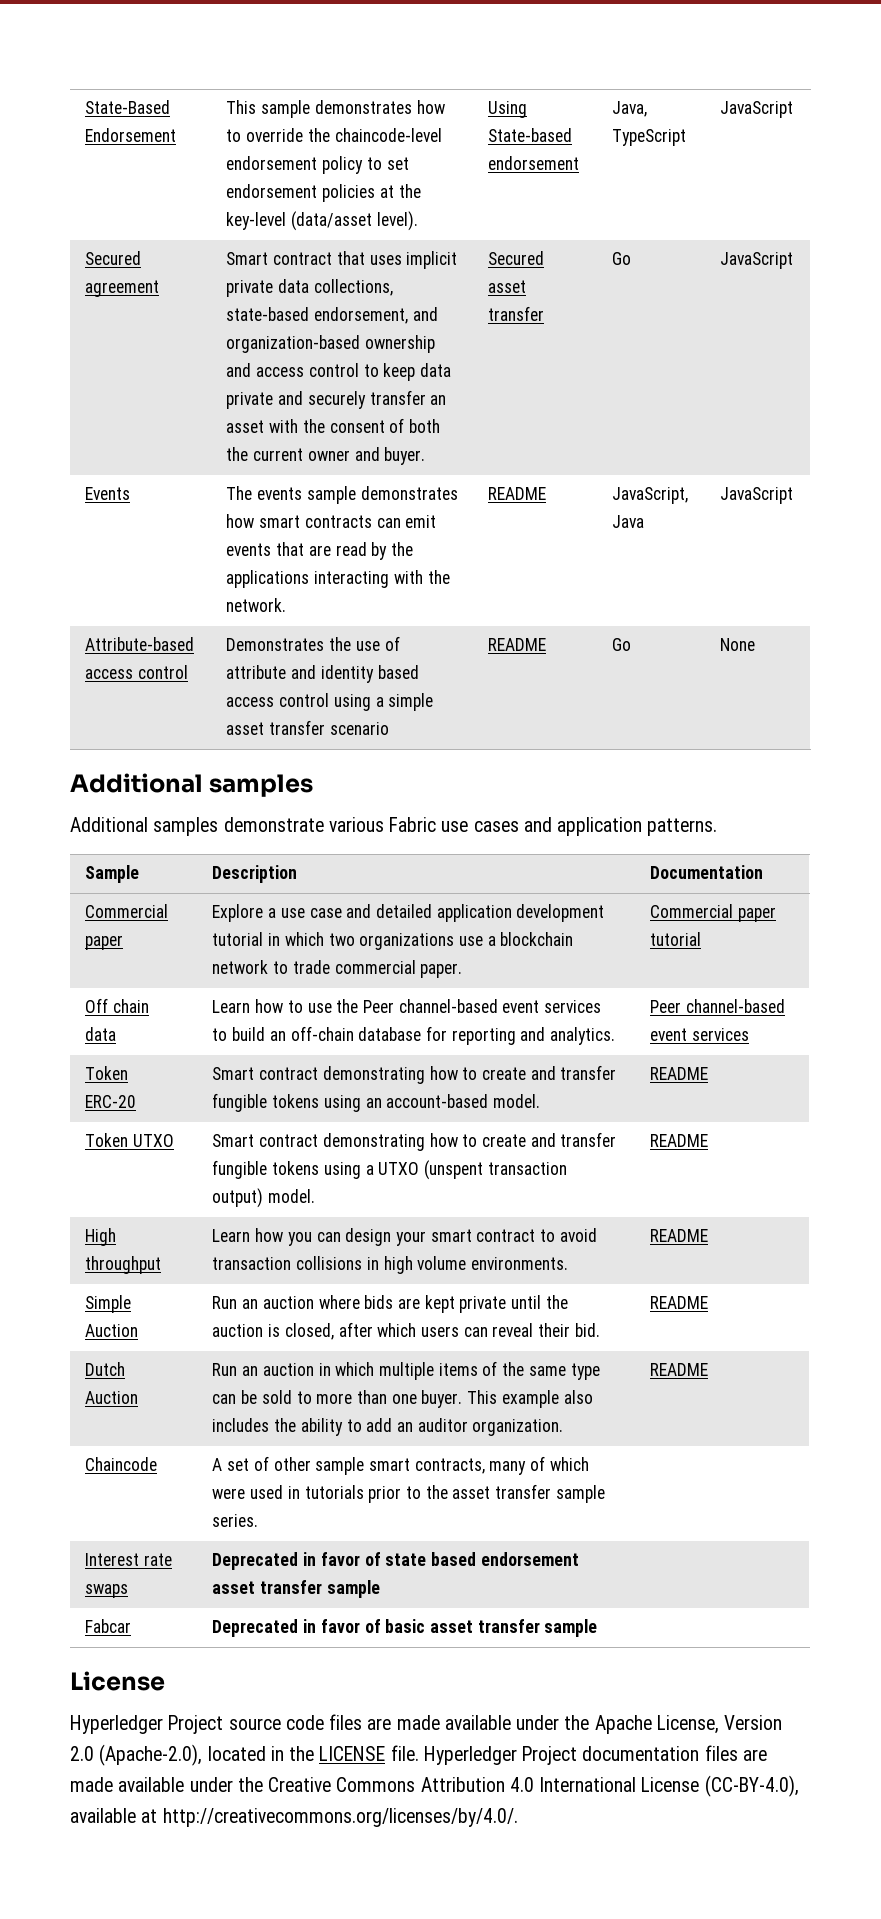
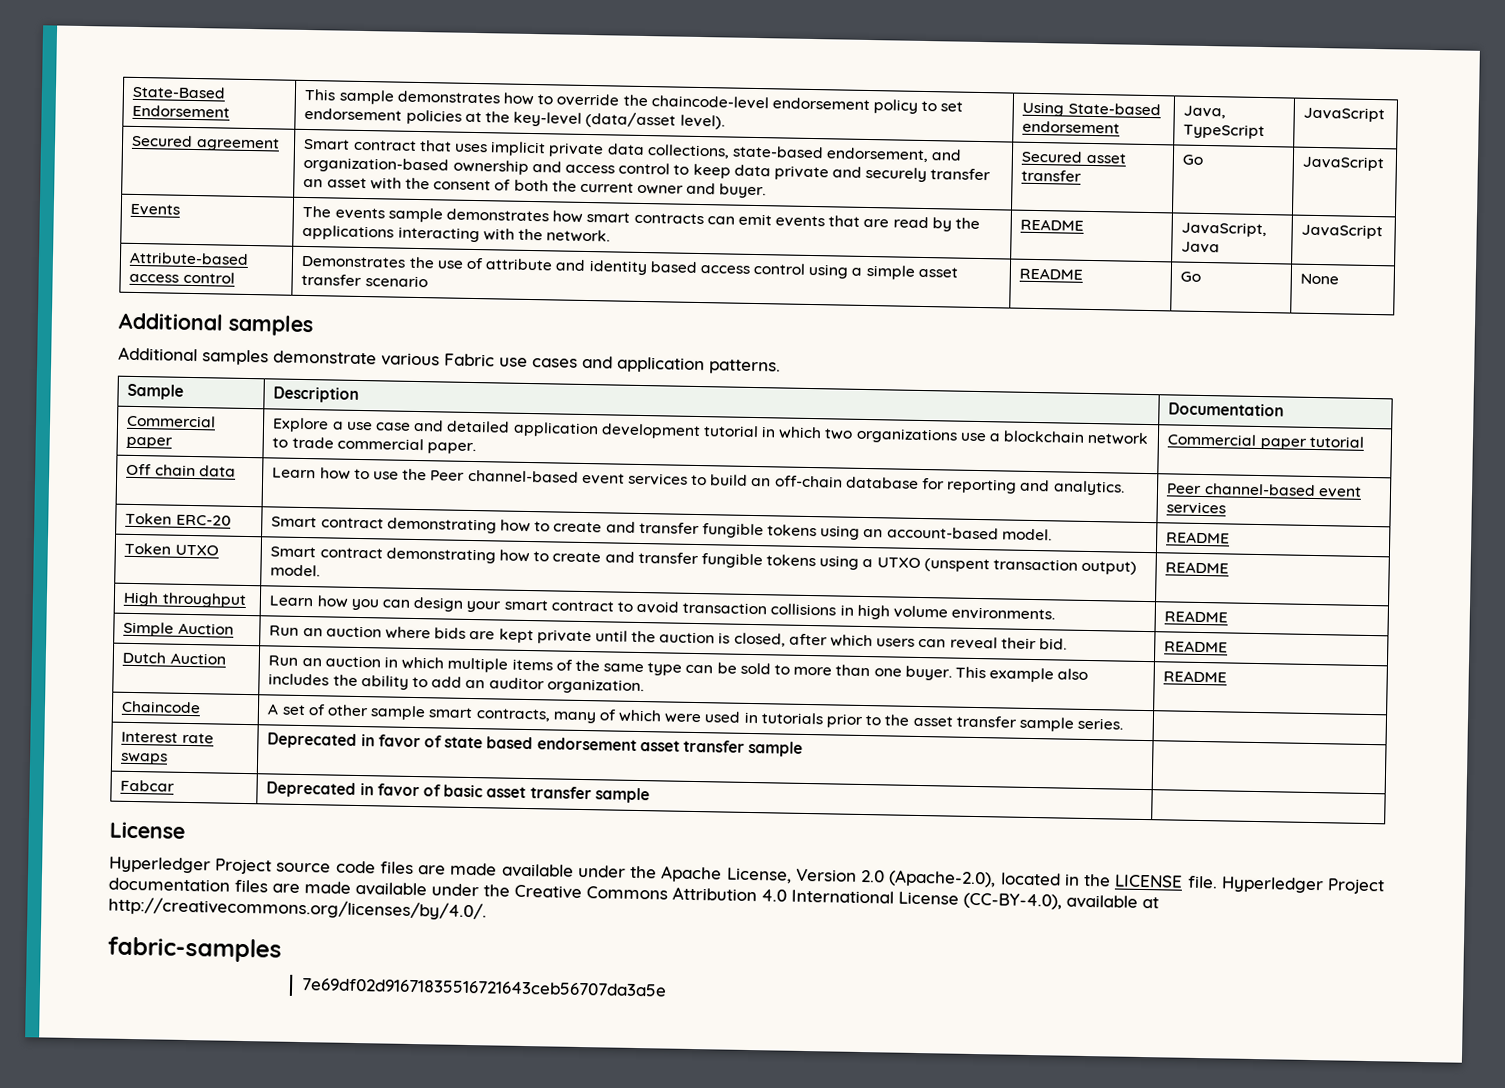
+ fabric-samples
+ 7e69df02d91671835516721643ceb56707da3a5e

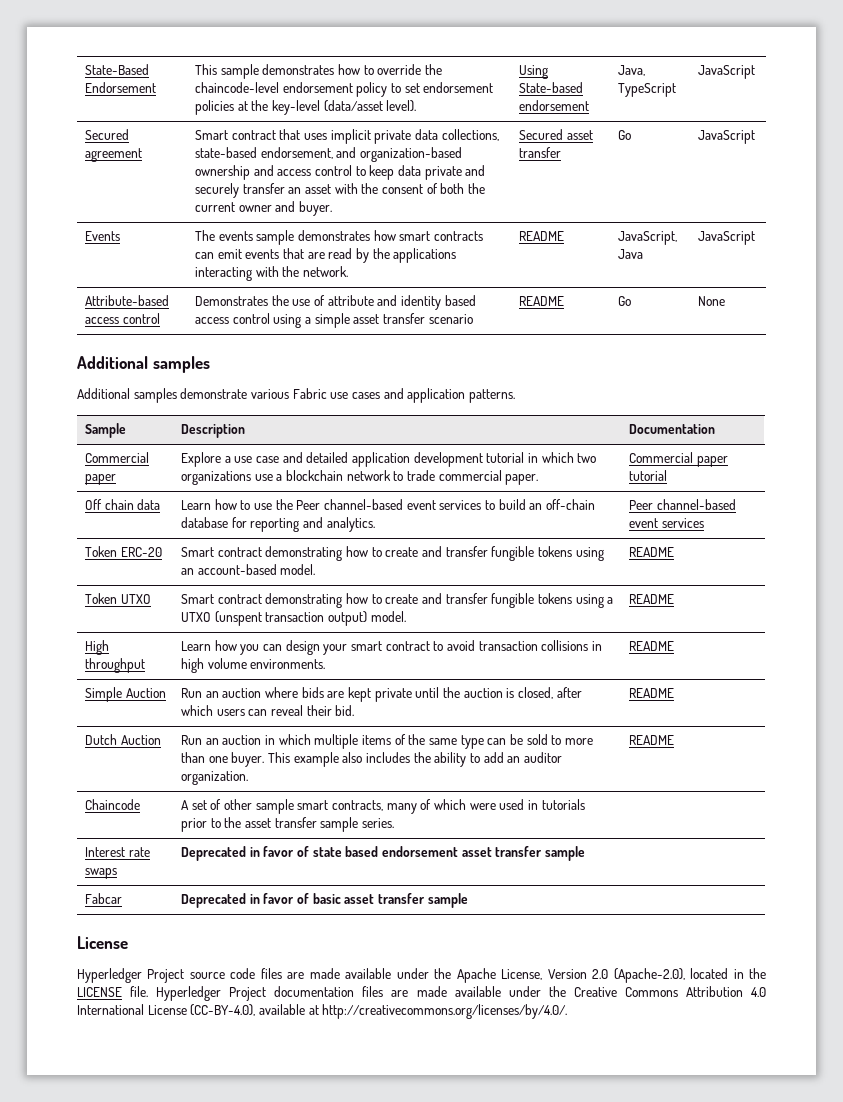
- fabric-samples
- 7e69df02d91671835516721643ceb56707da3a5e

